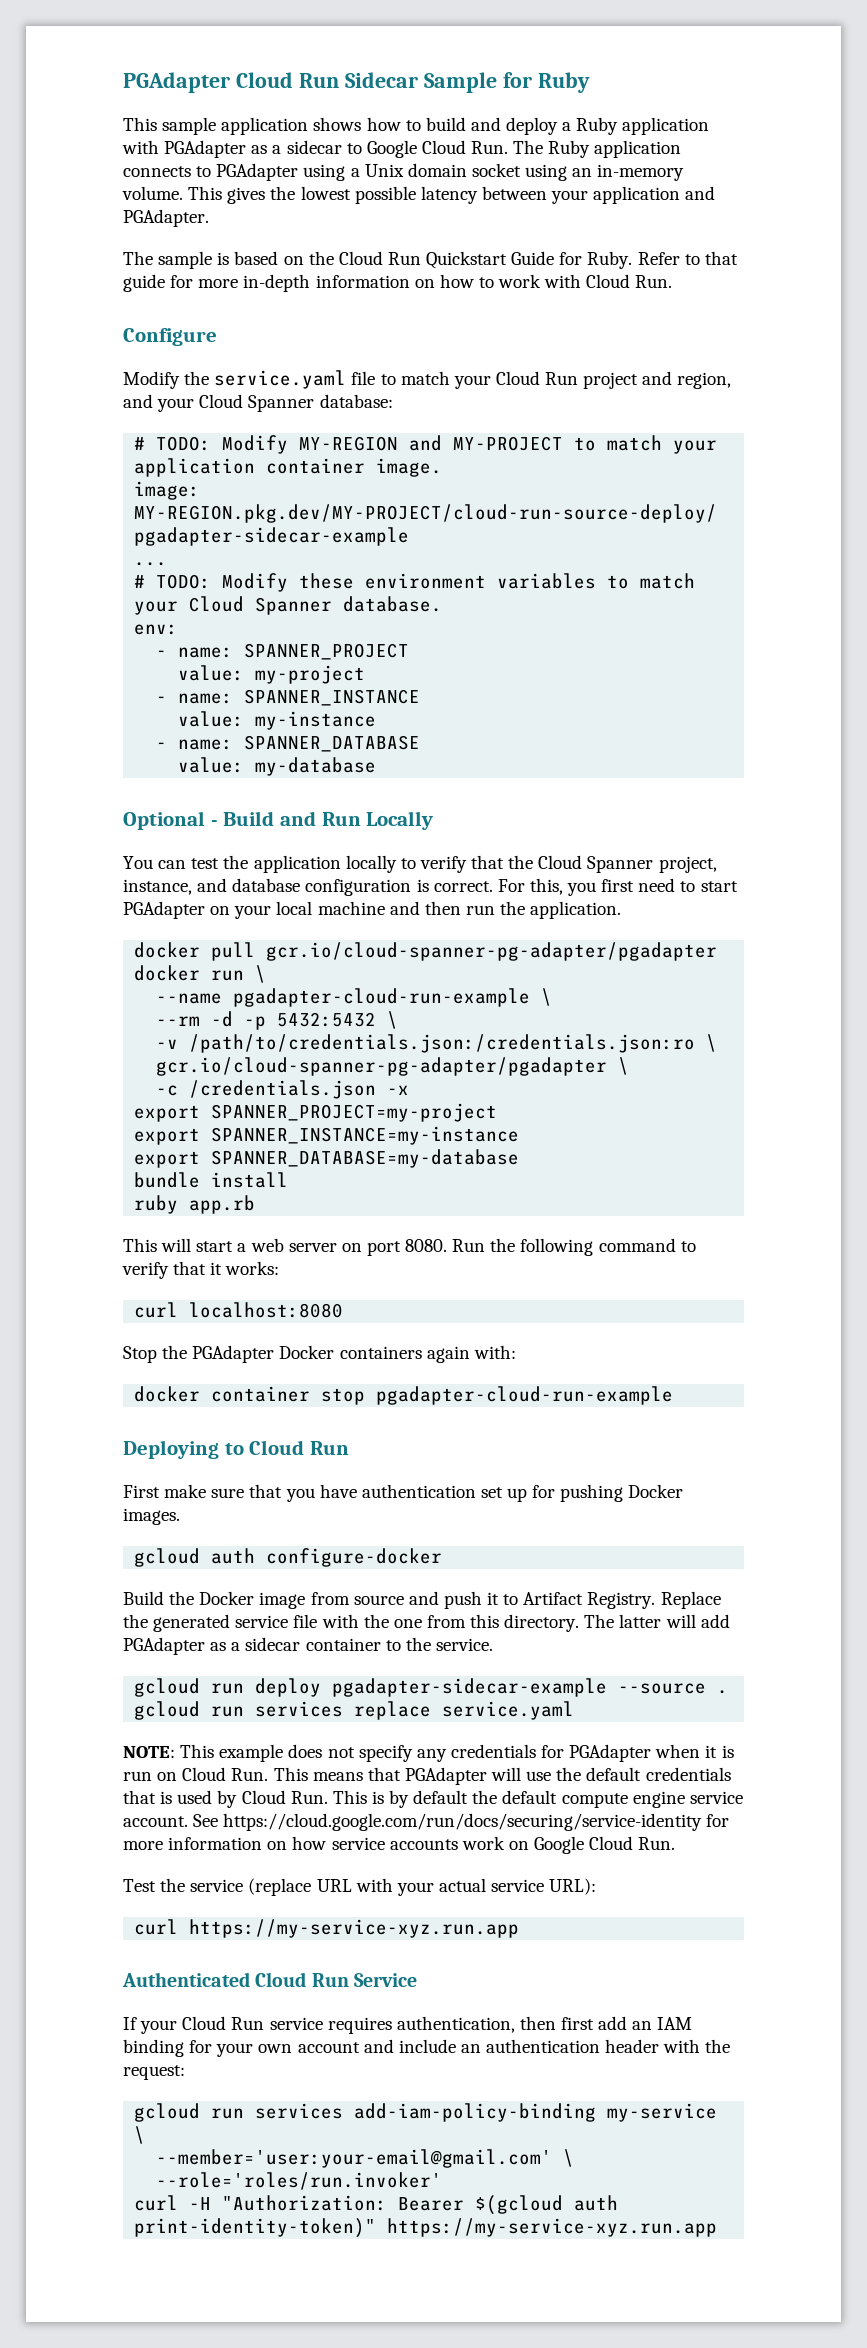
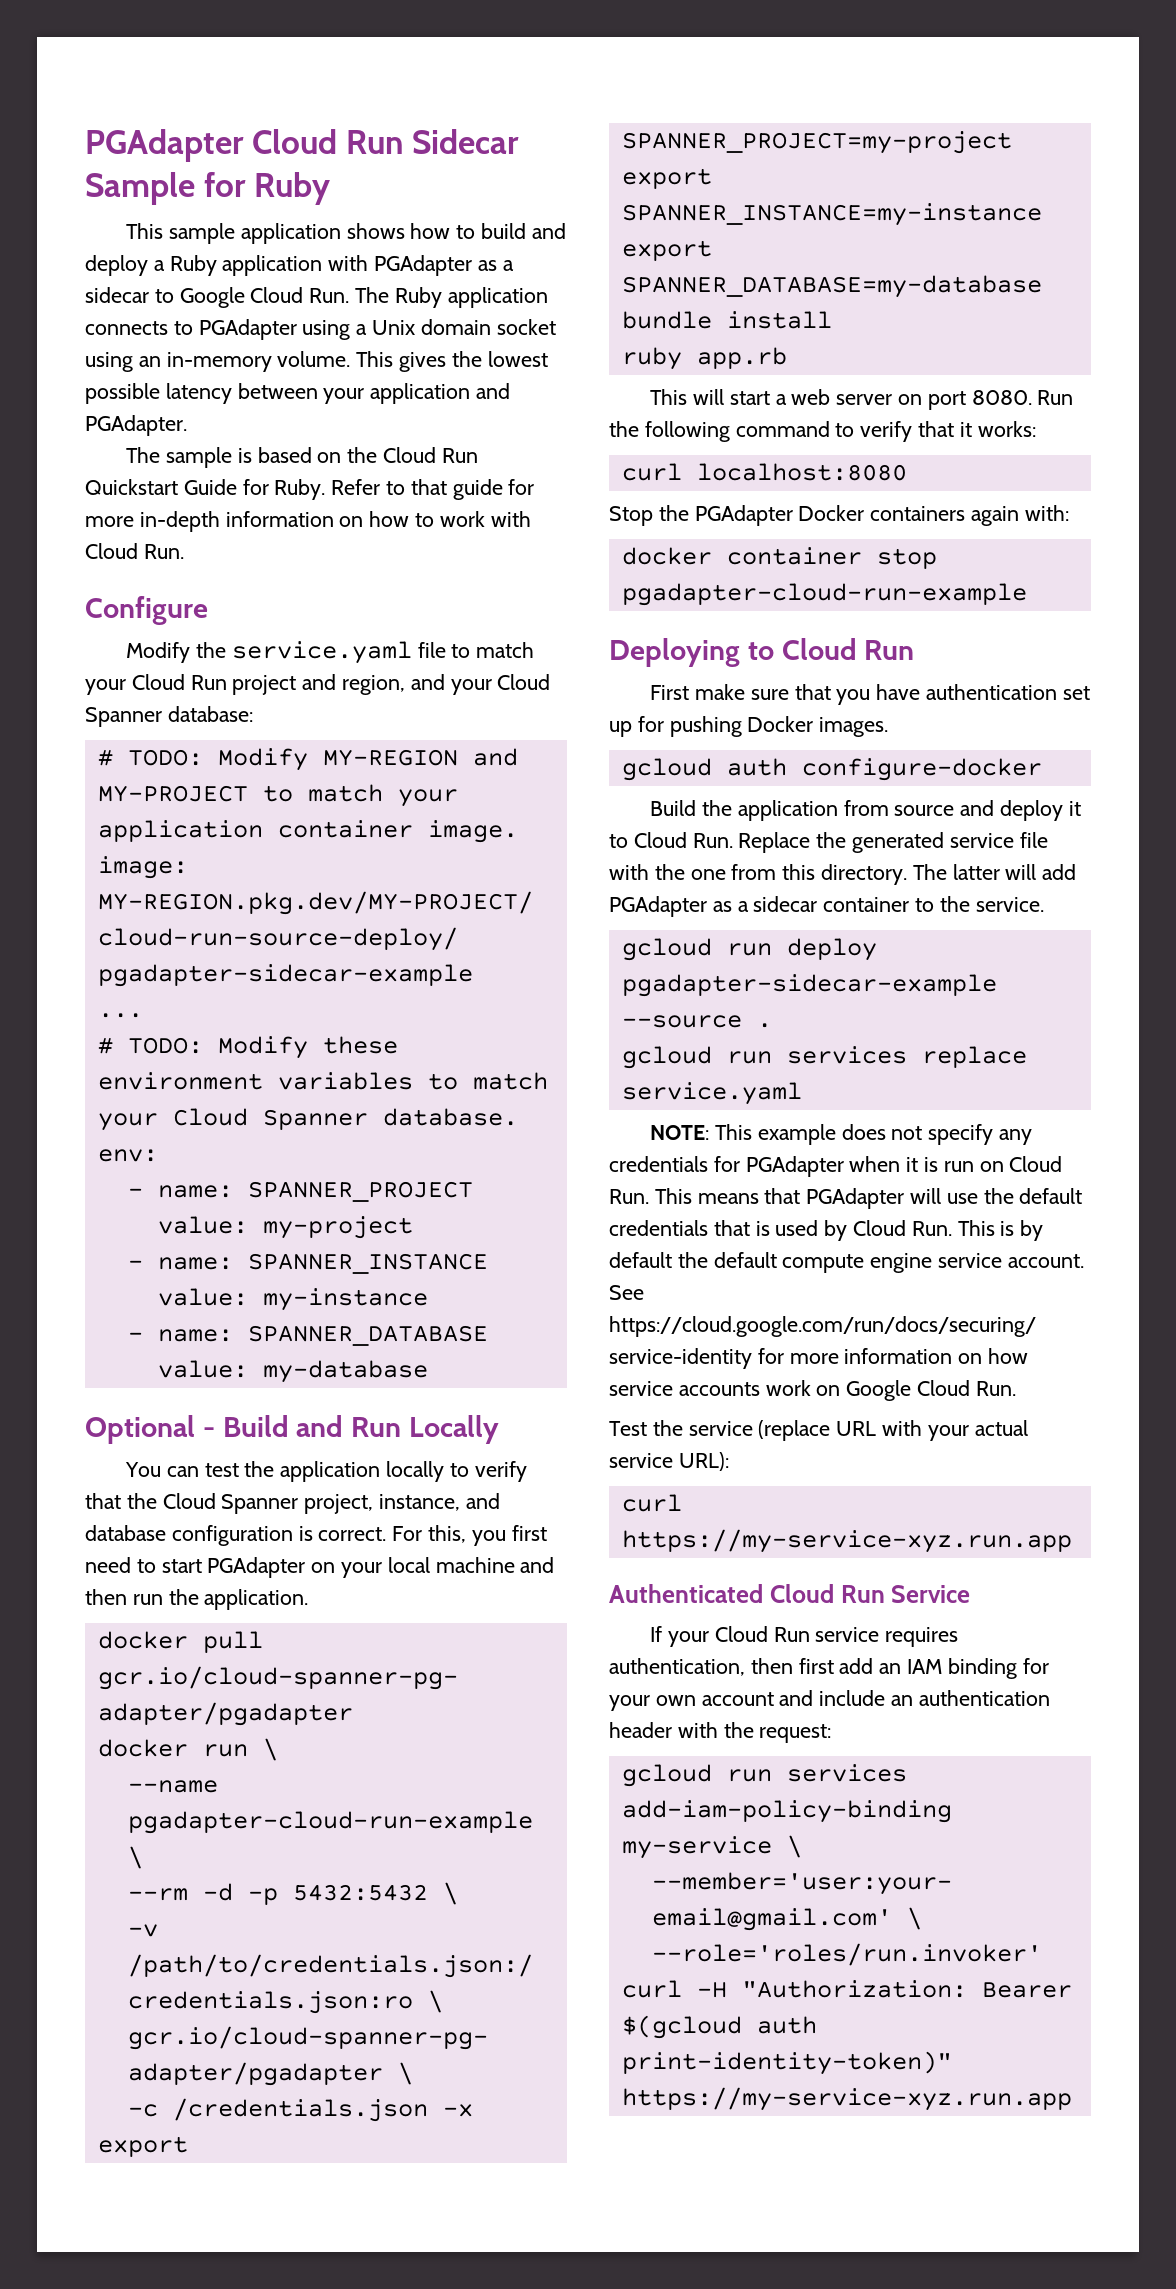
- Build the Docker image from source and push it to Artifact Registry. Replace the generated service file with the one from this directory.
+ Build the application from source and deploy it to Cloud Run. Replace the generated service file with the one from this directory.

